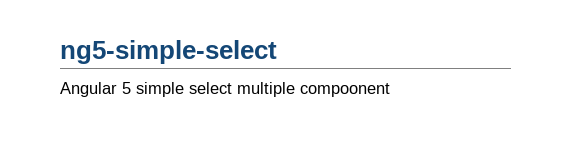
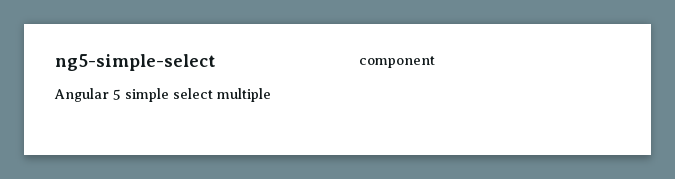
- Angular 5 simple select multiple compoonent
+ Angular 5 simple select multiple component

